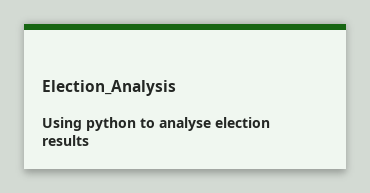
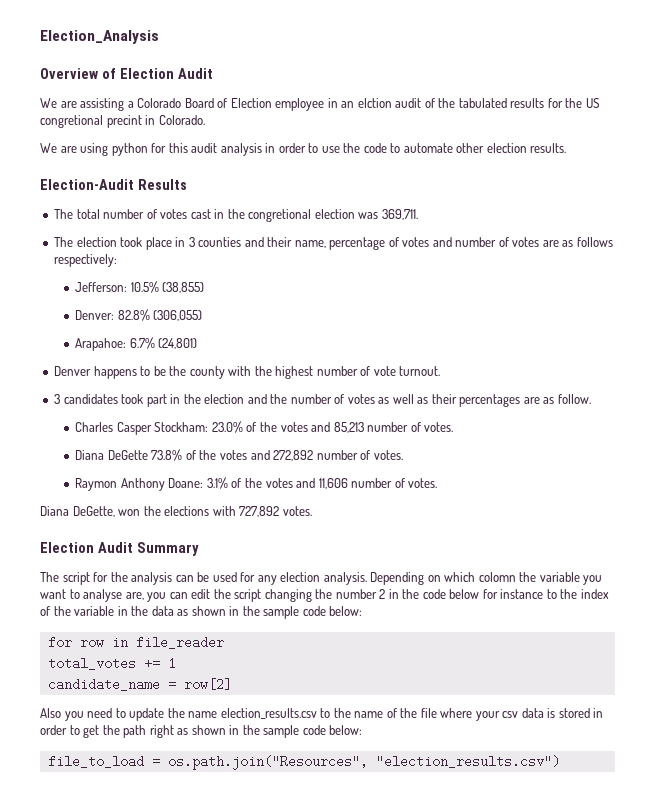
- Using python to analyse election results
+ Overview of Election Audit
+ We are assisting a Colorado Board of Election employee in an elction audit of the tabulated results for the US congretional precint in Colorado.
+ We are using python for this audit analysis in order to use the code to automate other election results.
+ Election-Audit Results
+ The total number of votes cast in the congretional election was 369,711.
+ The election took place in 3 counties and their name, percentage of votes and number of votes are as follows respectively:
+ Jefferson: 10.5% (38,855)
+ Denver: 82.8% (306,055)
+ Arapahoe: 6.7% (24,801)
+ Denver happens to be the county with the highest number of vote turnout.
+ 3 candidates took part in the election and the number of votes as well as their percentages are as follow.
+ Charles Casper Stockham: 23.0% of the votes and 85,213 number of votes.
+ Diana DeGette 73.8% of the votes and 272,892 number of votes.
+ Raymon Anthony Doane: 3.1% of the votes and 11,606 number of votes.
+ Diana DeGette, won the elections with 727,892 votes.
+ Election Audit Summary
+ The script for the analysis can be used for any election analysis. Depending on which colomn the variable you want to analyse are, you can edit the script changing the number 2 in the code below for instance to the index of the variable in the data as shown in the sample code below:
+ for row in file_reader
+ total_votes += 1
+ candidate_name = row[2]
+ Also you need to update the name election_results.csv to the name of the file where your csv data is stored in order to get the path right as shown in the sample code below:
+ file_to_load = os.path.join("Resources", "election_results.csv")

